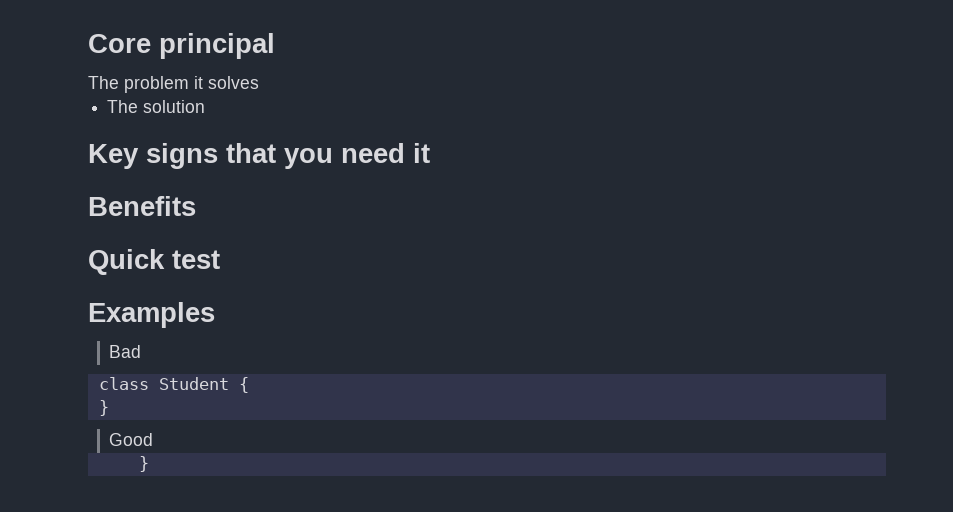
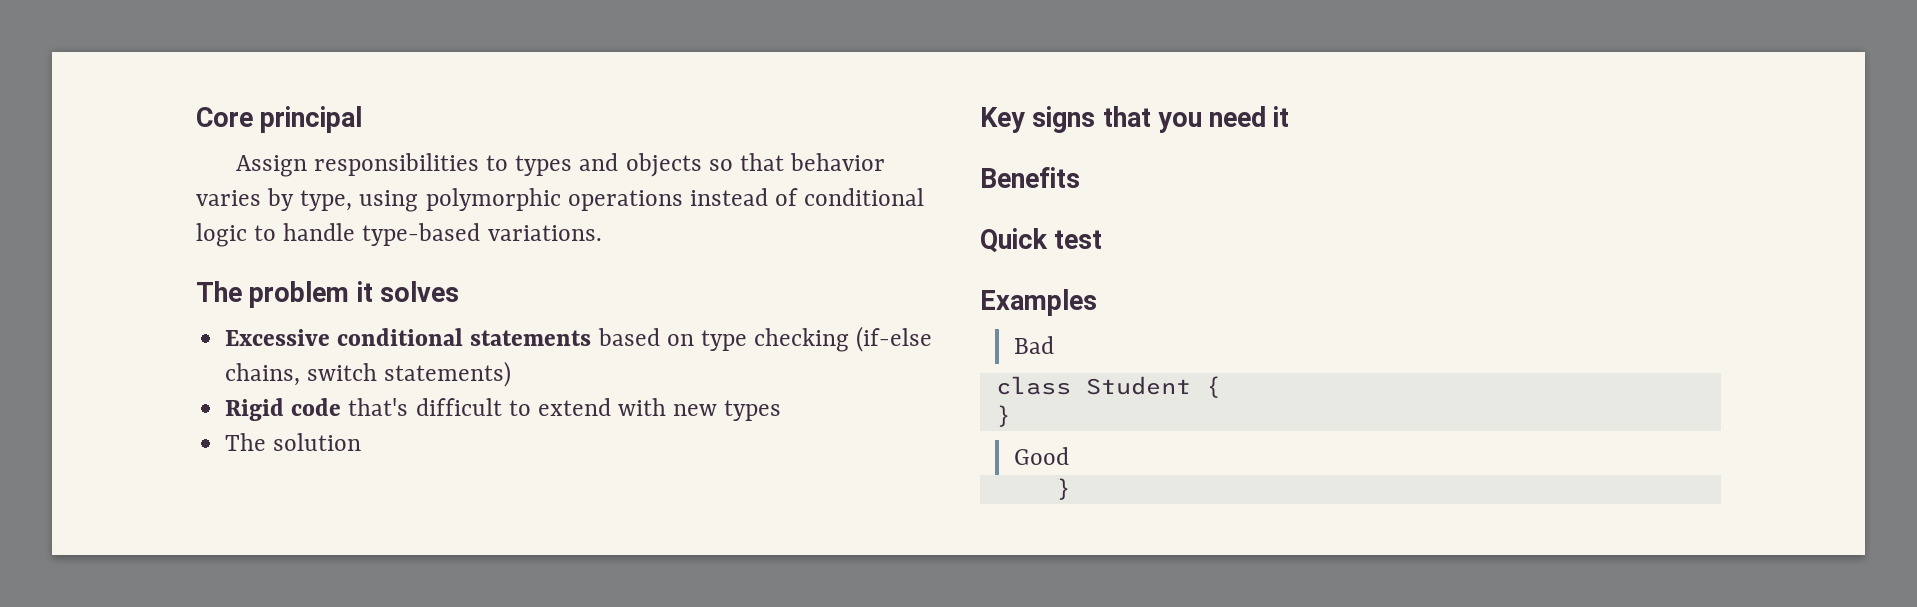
+ Assign responsibilities to types and objects so that behavior varies by type, using polymorphic operations instead of conditional logic to handle type-based variations.
  The problem it solves
+ Excessive conditional statements based on type checking (if-else chains, switch statements)
+ Rigid code that's difficult to extend with new types

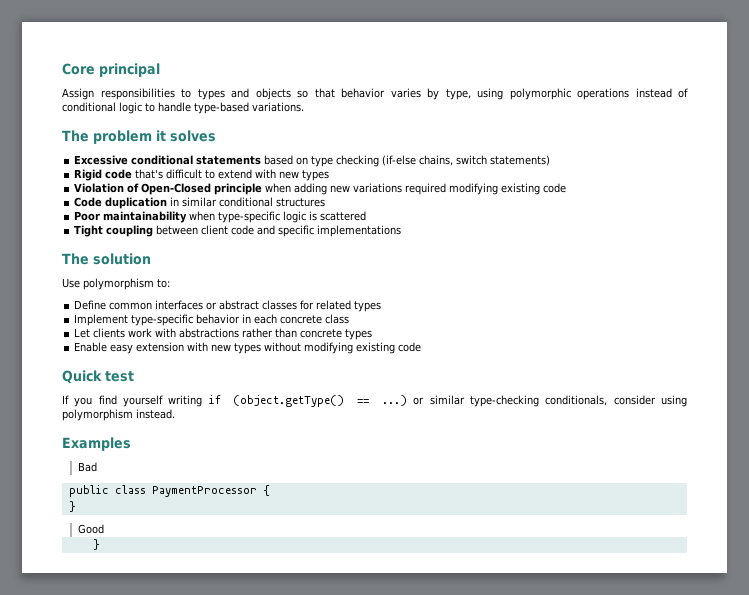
+ Violation of Open-Closed principle when adding new variations required modifying existing code
+ Code duplication in similar conditional structures
+ Poor maintainability when type-specific logic is scattered
+ Tight coupling between client code and specific implementations
  The solution
- Key signs that you need it
- Benefits
+ Use polymorphism to:
+ Define common interfaces or abstract classes for related types
+ Implement type-specific behavior in each concrete class
+ Let clients work with abstractions rather than concrete types
+ Enable easy extension with new types without modifying existing code
  Quick test
+ If you find yourself writing if (object.getType() == ...) or similar type-checking conditionals, consider using polymorphism instead.
- class Student {
+ public class PaymentProcessor {

